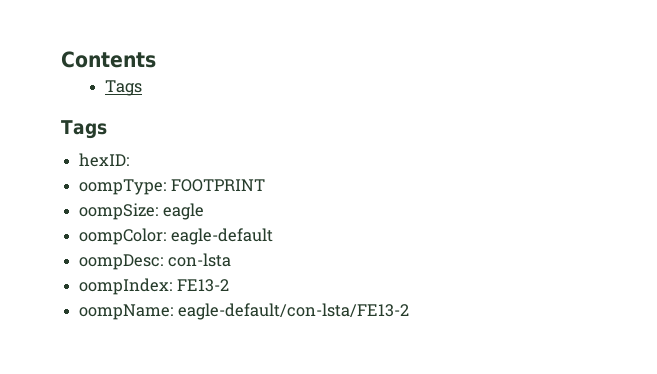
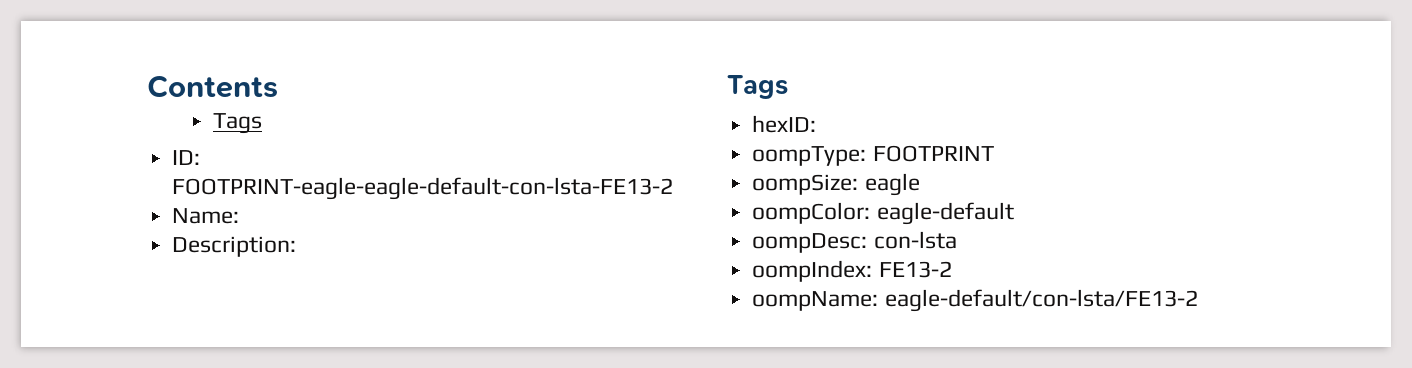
+ ID: FOOTPRINT-eagle-eagle-default-con-lsta-FE13-2
+ Name:
+ Description:

